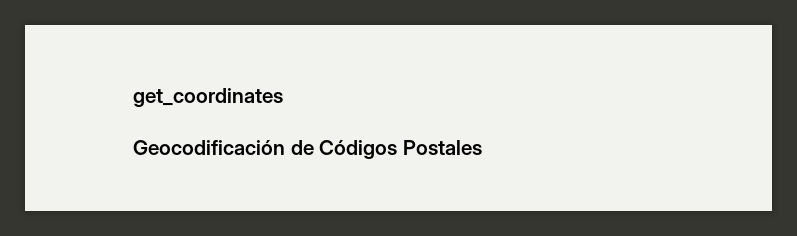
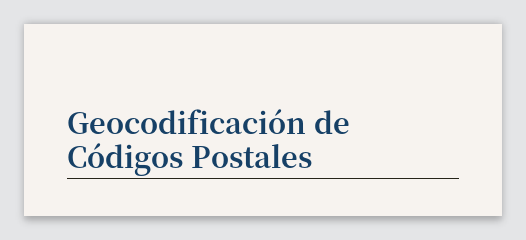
- get_coordinates

